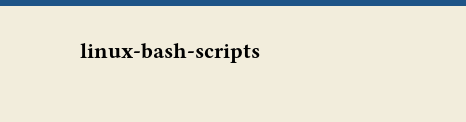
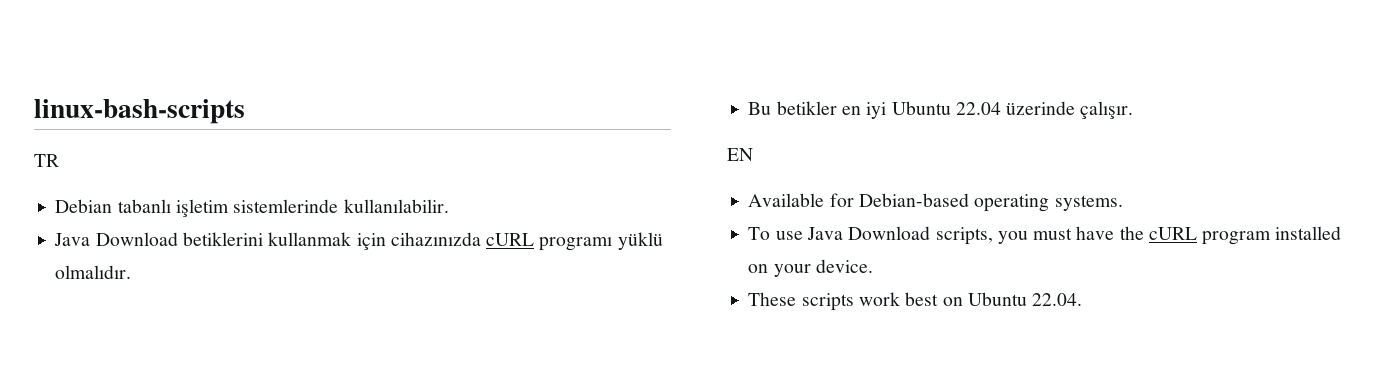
+ TR
+ Debian tabanlı işletim sistemlerinde kullanılabilir.
+ Java Download betiklerini kullanmak için cihazınızda cURL programı yüklü olmalıdır.
+ Bu betikler en iyi Ubuntu 22.04 üzerinde çalışır.
+ EN
+ Available for Debian-based operating systems.
+ To use Java Download scripts, you must have the cURL program installed on your device.
+ These scripts work best on Ubuntu 22.04.

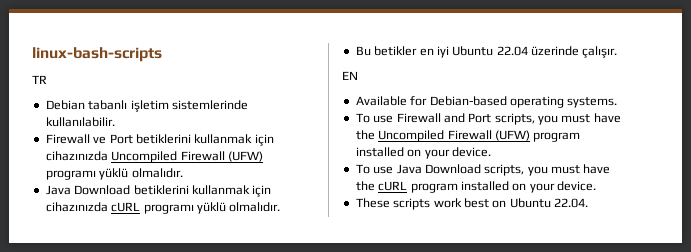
+ Firewall ve Port betiklerini kullanmak için cihazınızda Uncompiled Firewall (UFW) programı yüklü olmalıdır.
+ To use Firewall and Port scripts, you must have the Uncompiled Firewall (UFW) program installed on your device.

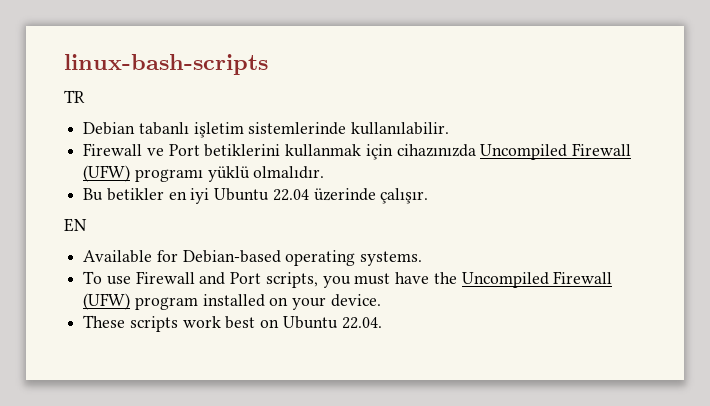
- Java Download betiklerini kullanmak için cihazınızda cURL programı yüklü olmalıdır.
- To use Java Download scripts, you must have the cURL program installed on your device.

